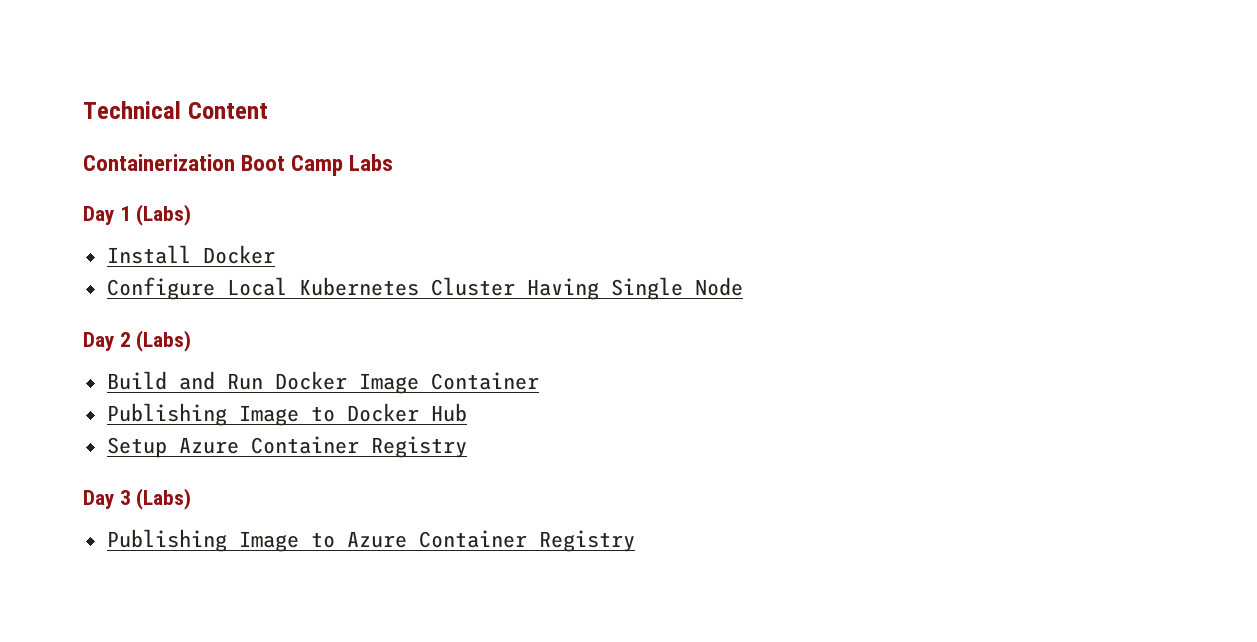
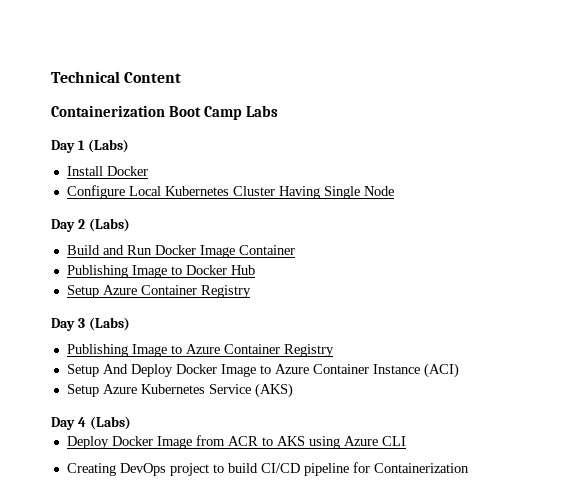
+ Setup And Deploy Docker Image to Azure Container Instance (ACI)
+ Setup Azure Kubernetes Service (AKS)
+ Day 4 (Labs)
+ Deploy Docker Image from ACR to AKS using Azure CLI
+ Creating DevOps project to build CI/CD pipeline for Containerization

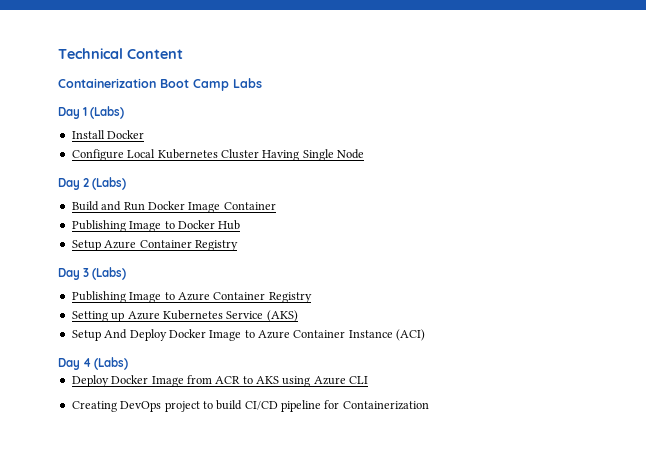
+ Setting up Azure Kubernetes Service (AKS)
- Setup Azure Kubernetes Service (AKS)

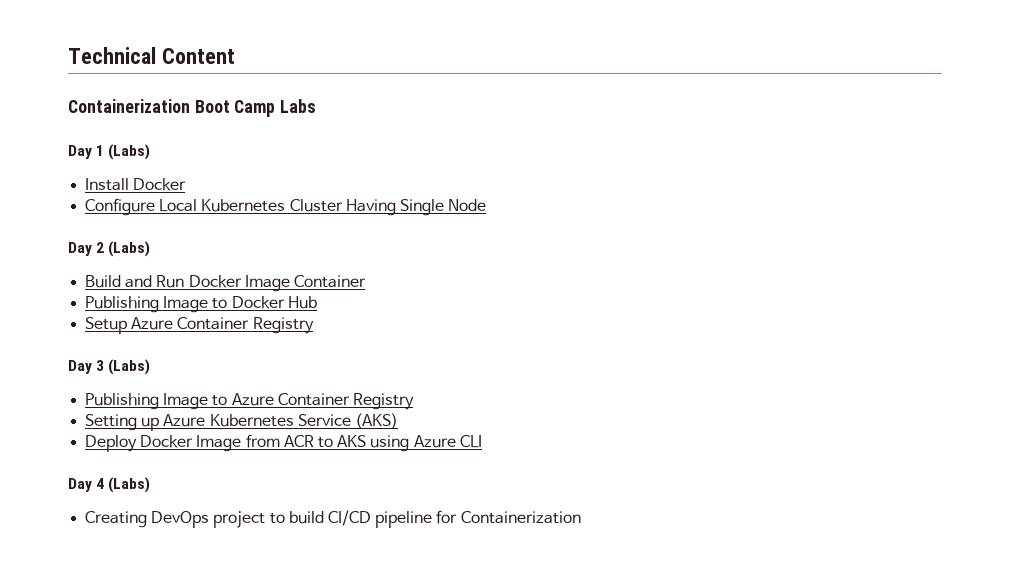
- Setup And Deploy Docker Image to Azure Container Instance (ACI)
- Day 4 (Labs)
+ Day 4 (Labs)

